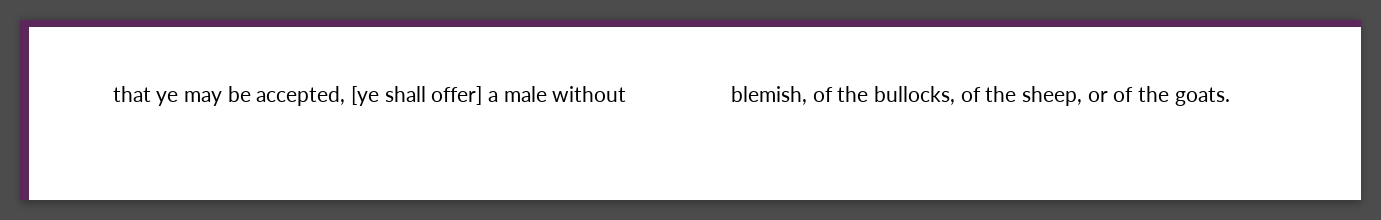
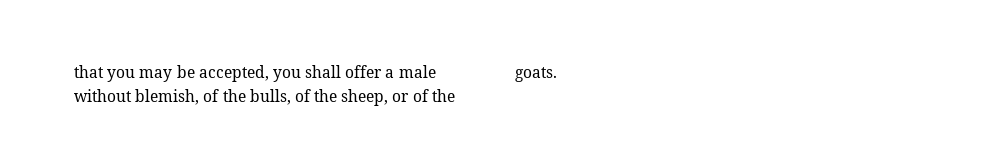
- that ye may be accepted, [ye shall offer] a male without blemish, of the bullocks, of the sheep, or of the goats.
+ that you may be accepted, you shall offer a male without blemish, of the bulls, of the sheep, or of the goats.

